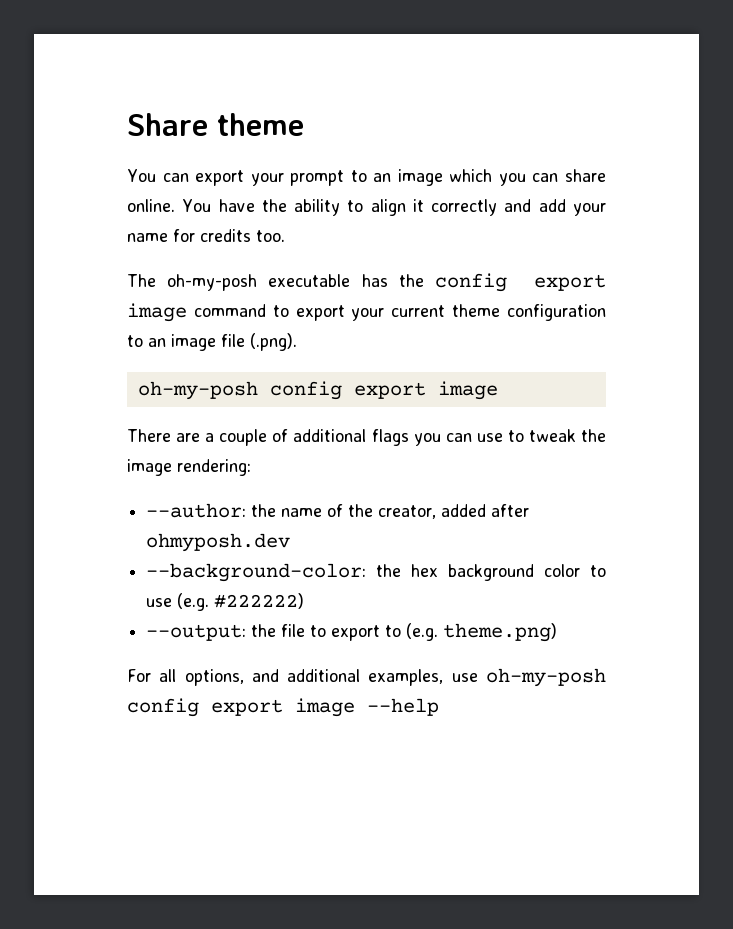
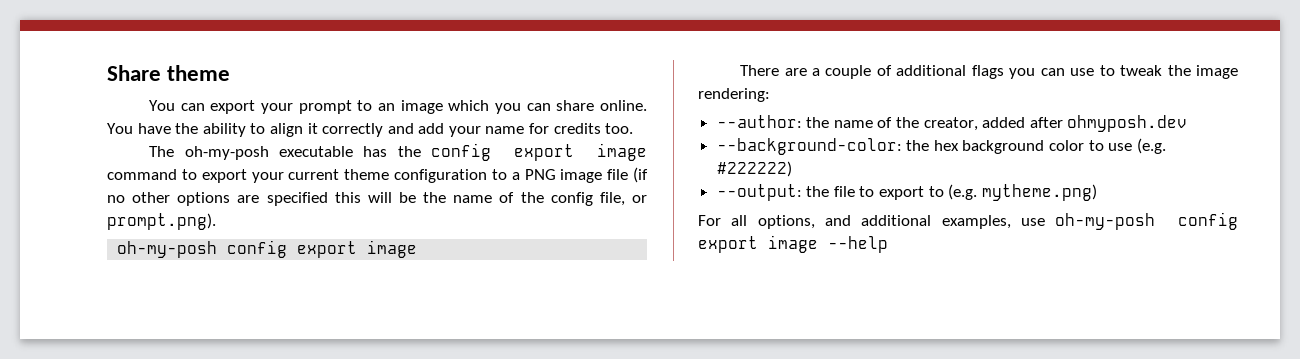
- The oh-my-posh executable has the config export image command to export your current theme configuration to an image file (.png).
+ The oh-my-posh executable has the config export image command to export your current theme configuration to a PNG image file (if no other options are specified this will be the name of the config file, or prompt.png).
- --output: the file to export to (e.g. theme.png)
+ --output: the file to export to (e.g. mytheme.png)

